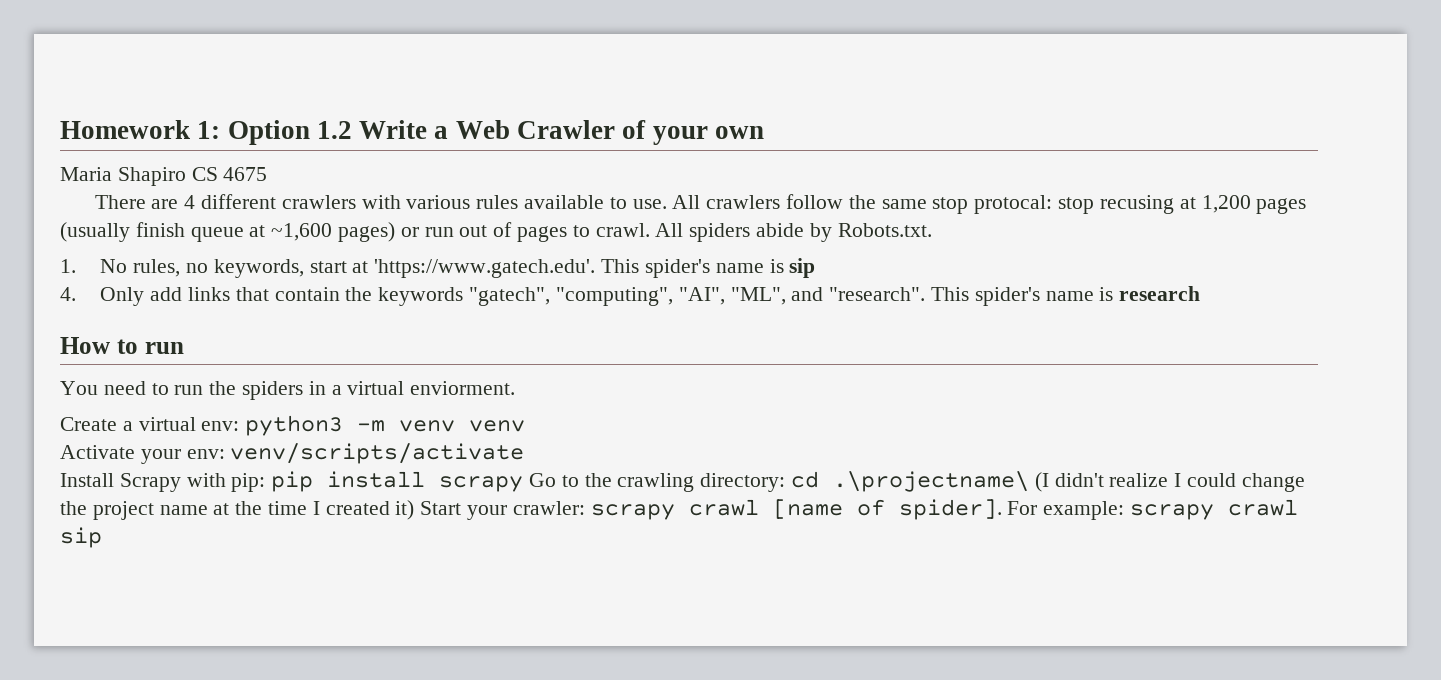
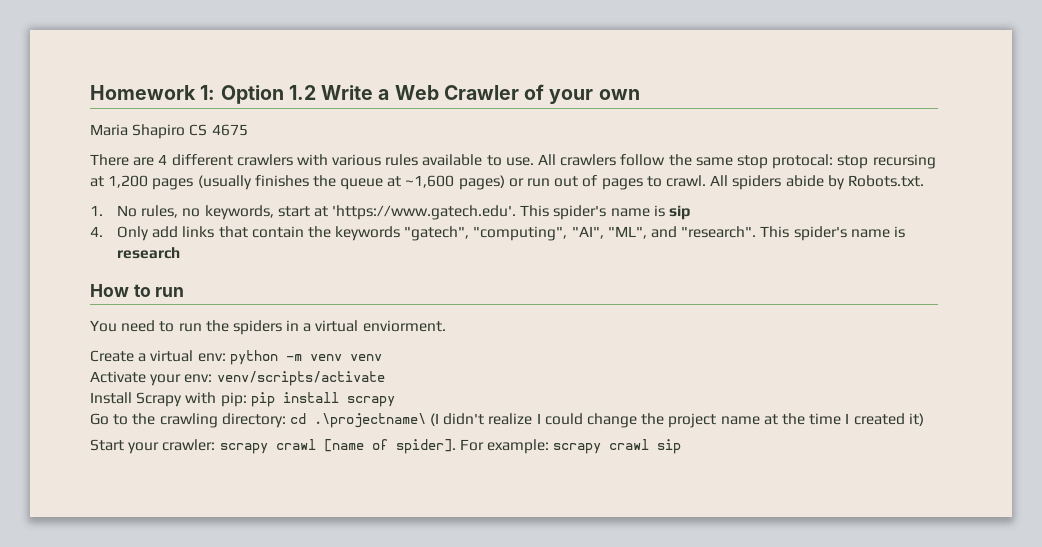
- All crawlers follow the same stop protocal: stop recusing at 1,200 pages (usually finish queue at ~1,600 pages) or run out of pages to crawl.
+ All crawlers follow the same stop protocal: stop recursing at 1,200 pages (usually finishes the queue at ~1,600 pages) or run out of pages to crawl.
- Create a virtual env: python3 -m venv venv
+ Create a virtual env: python -m venv venv
- Install Scrapy with pip: pip install scrapy Go to the crawling directory: cd .\projectname\ (I didn't realize I could change the project name at the time I created it) Start your crawler: scrapy crawl [name of spider].
+ Install Scrapy with pip: pip install scrapy
+ Go to the crawling directory: cd .\projectname\ (I didn't realize I could change the project name at the time I created it)
+ Start your crawler: scrapy crawl [name of spider].

